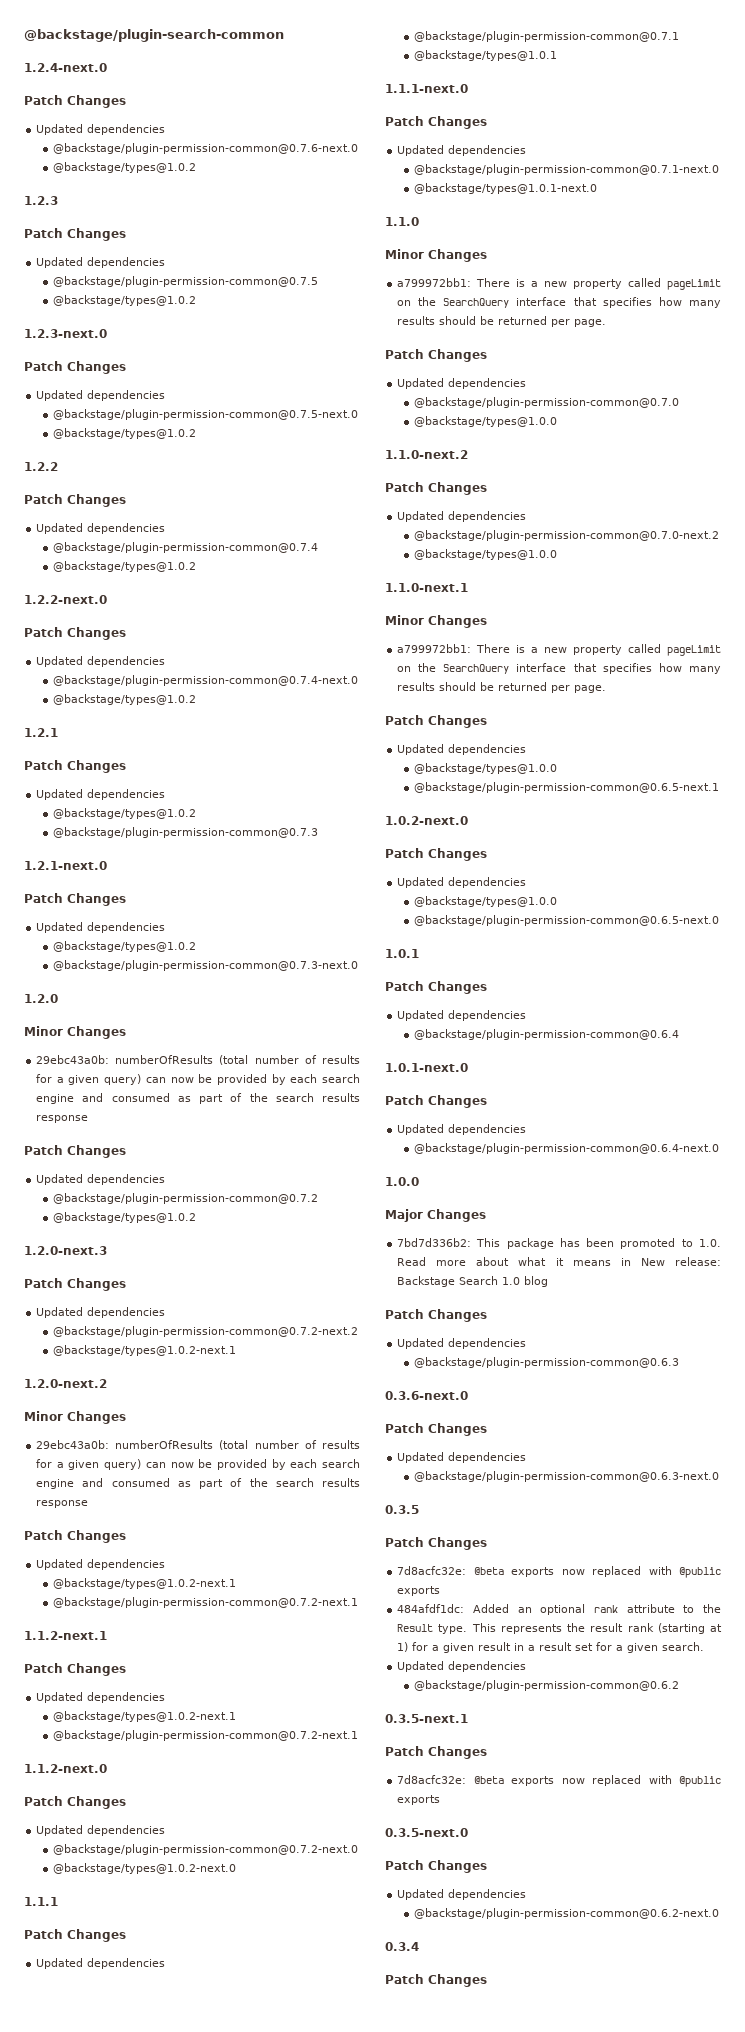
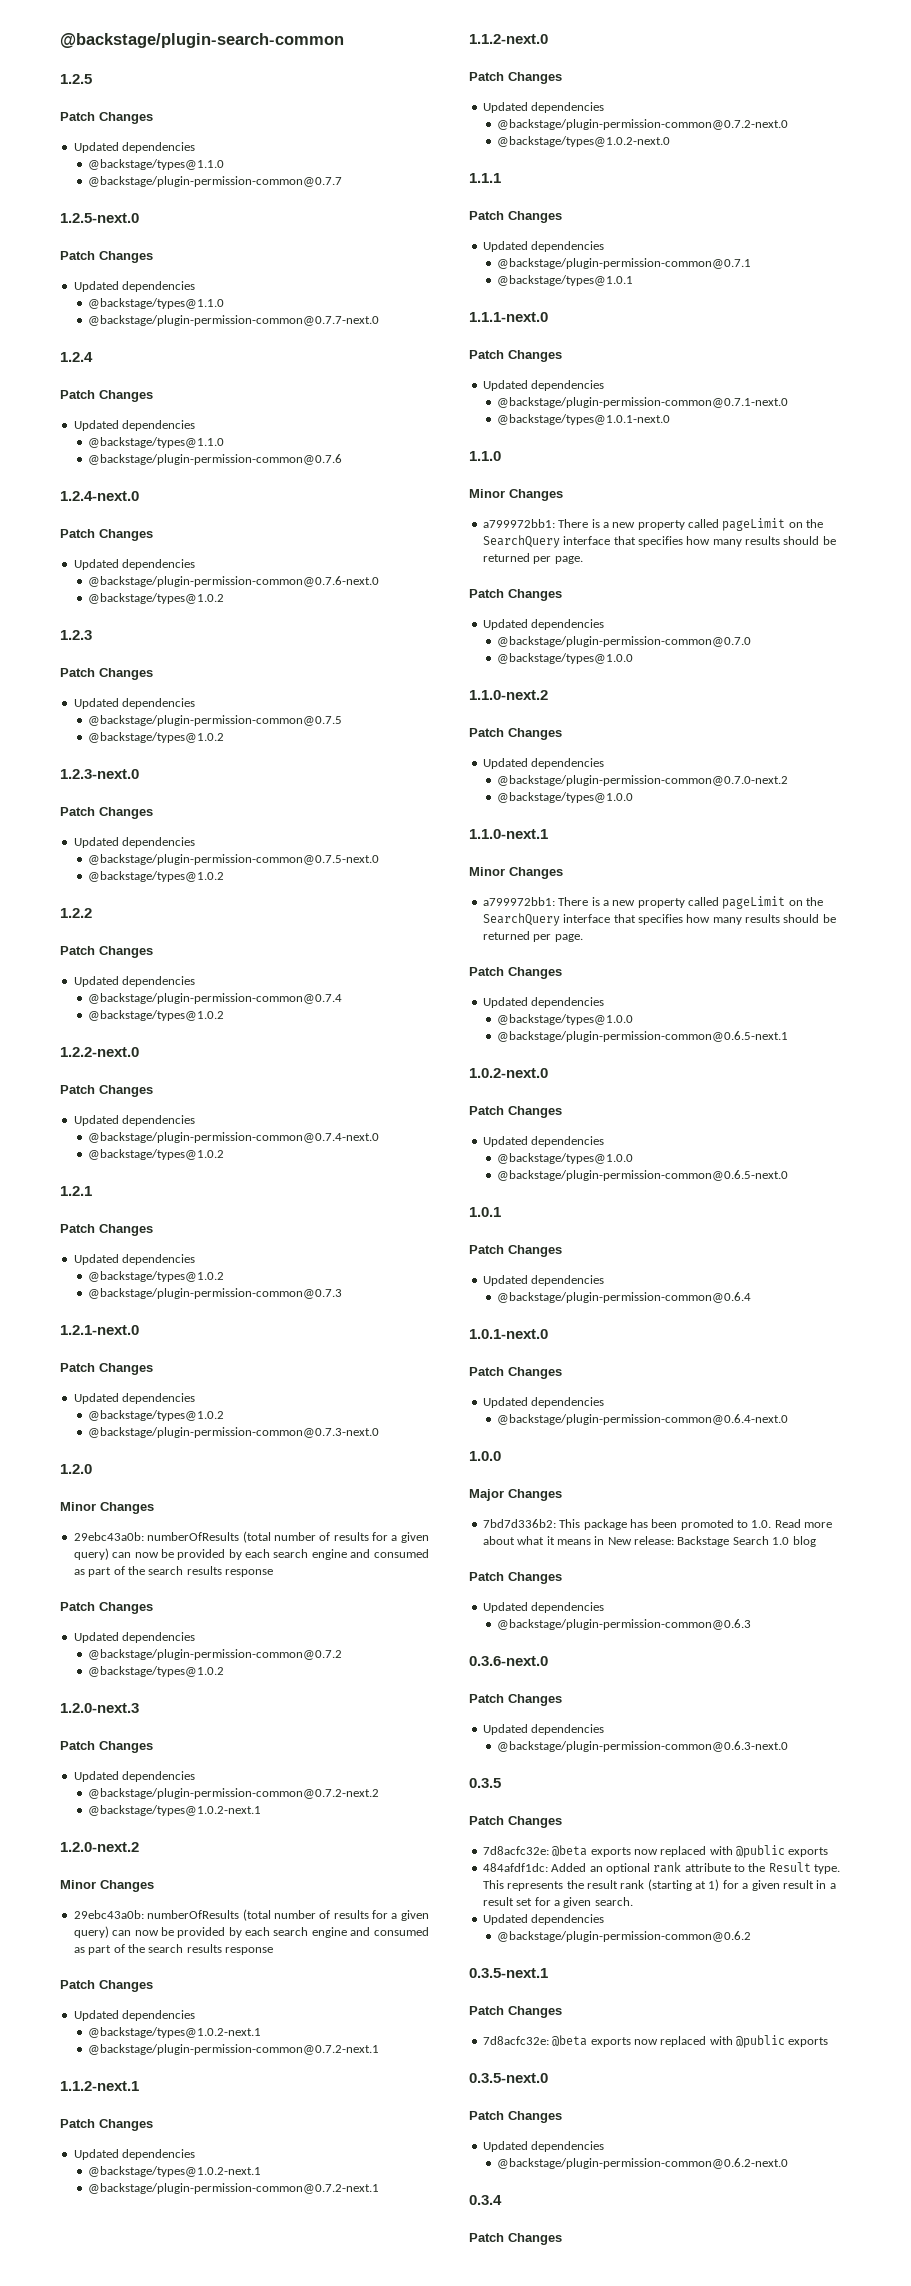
+ 1.2.5
+ Patch Changes
+ Updated dependencies
+ @backstage/types@1.1.0
+ @backstage/plugin-permission-common@0.7.7
+ 1.2.5-next.0
+ Patch Changes
+ Updated dependencies
+ @backstage/types@1.1.0
+ @backstage/plugin-permission-common@0.7.7-next.0
+ 1.2.4
+ Patch Changes
+ Updated dependencies
+ @backstage/types@1.1.0
+ @backstage/plugin-permission-common@0.7.6

